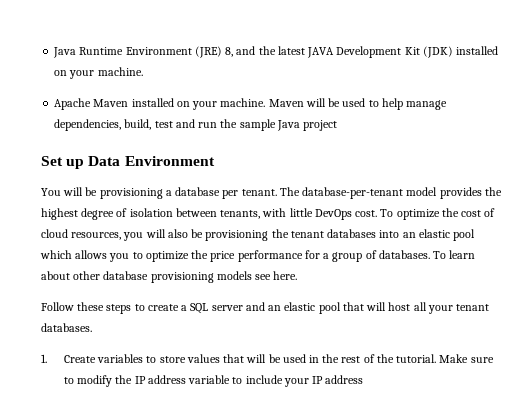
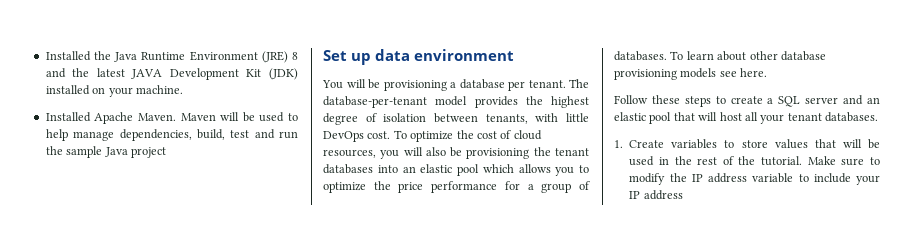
- Java Runtime Environment (JRE) 8, and the latest JAVA Development Kit (JDK) installed on your machine.
+ Installed the Java Runtime Environment (JRE) 8 and the latest JAVA Development Kit (JDK) installed on your machine.
- Apache Maven installed on your machine.
+ Installed Apache Maven.
- Set up Data Environment
+ Set up data environment

